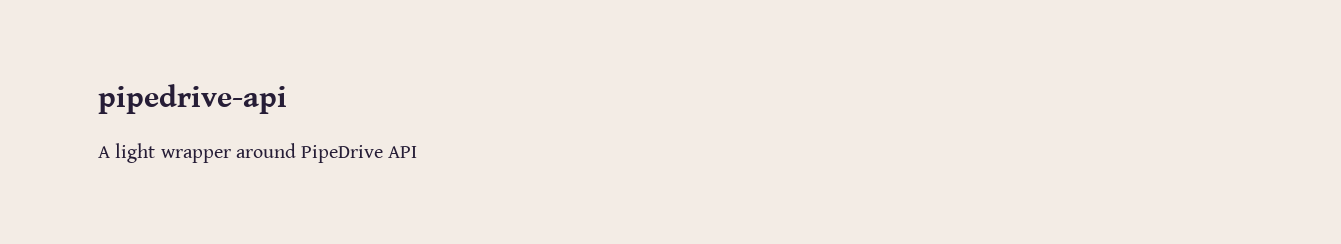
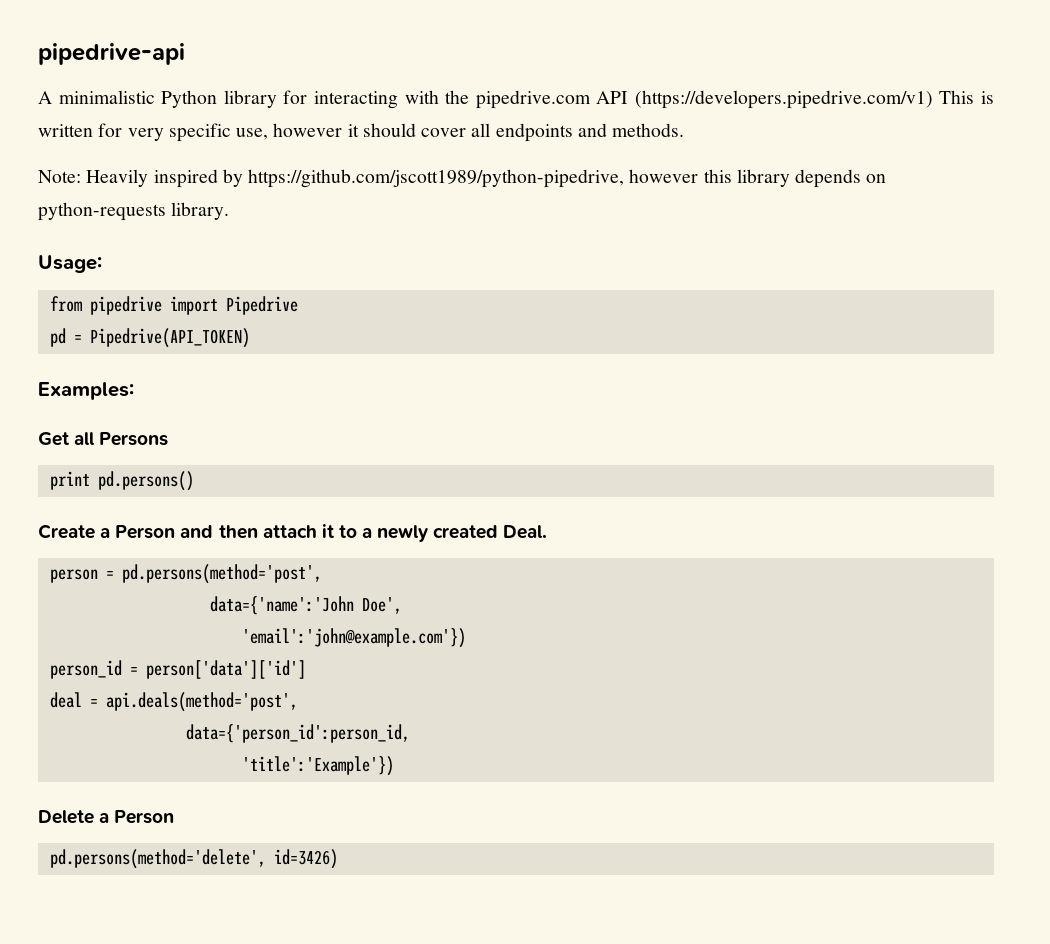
- A light wrapper around PipeDrive API
+ A minimalistic Python library for interacting with the pipedrive.com API (https://developers.pipedrive.com/v1) This is written for very specific use, however it should cover all endpoints and methods.
+ Note: Heavily inspired by https://github.com/jscott1989/python-pipedrive, however this library depends on python-requests library.
+ Usage:
+ from pipedrive import Pipedrive
+ pd = Pipedrive(API_TOKEN)
+ Examples:
+ Get all Persons
+ print pd.persons()
+ Create a Person and then attach it to a newly created Deal.
+ person = pd.persons(method='post',
+ data={'name':'John Doe',
+ 'email':'john@example.com'})
+ person_id = person['data']['id']
+ deal = api.deals(method='post',
+ data={'person_id':person_id,
+ 'title':'Example'})
+ Delete a Person
+ pd.persons(method='delete', id=3426)

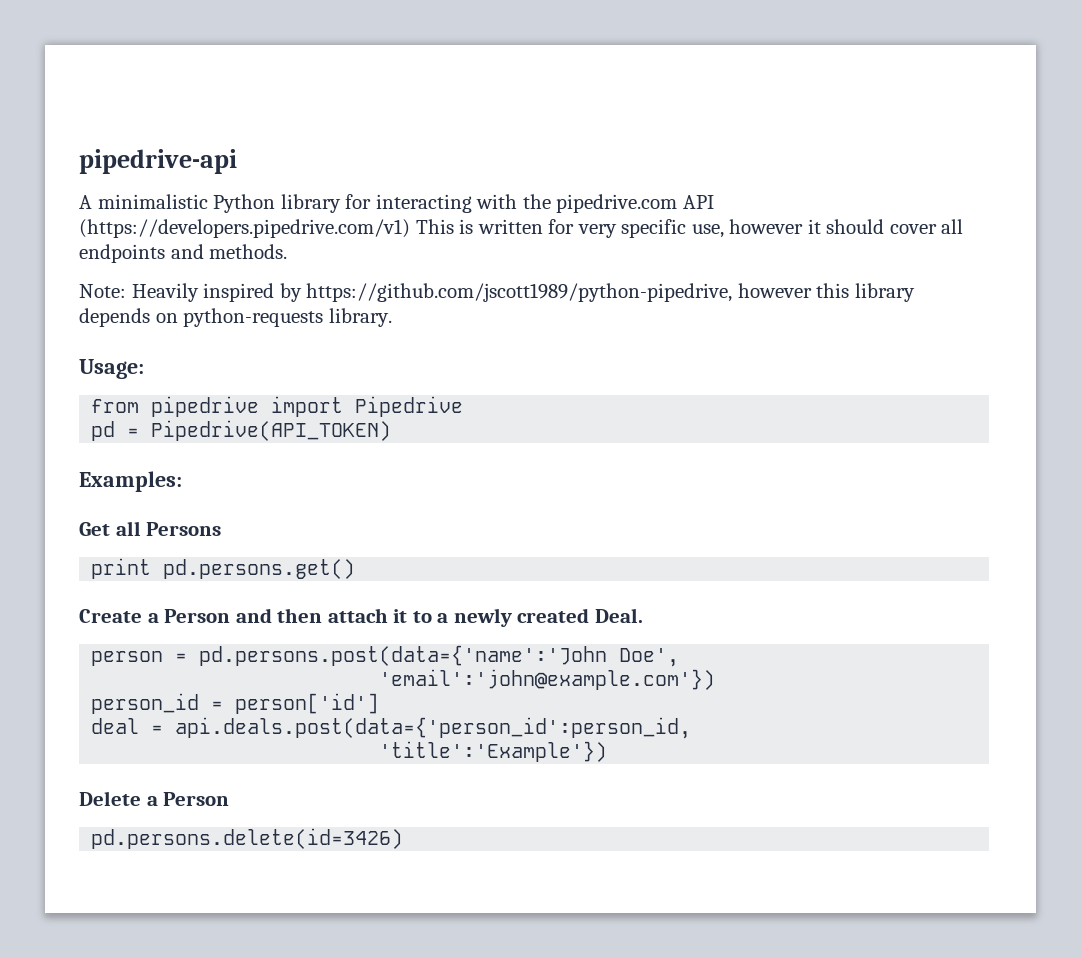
- print pd.persons()
+ print pd.persons.get()
- person = pd.persons(method='post',
- data={'name':'John Doe',
+ person = pd.persons.post(data={'name':'John Doe',
- person_id = person['data']['id']
+ person_id = person['id']
- deal = api.deals(method='post',
- data={'person_id':person_id,
+ deal = api.deals.post(data={'person_id':person_id,
- pd.persons(method='delete', id=3426)
+ pd.persons.delete(id=3426)

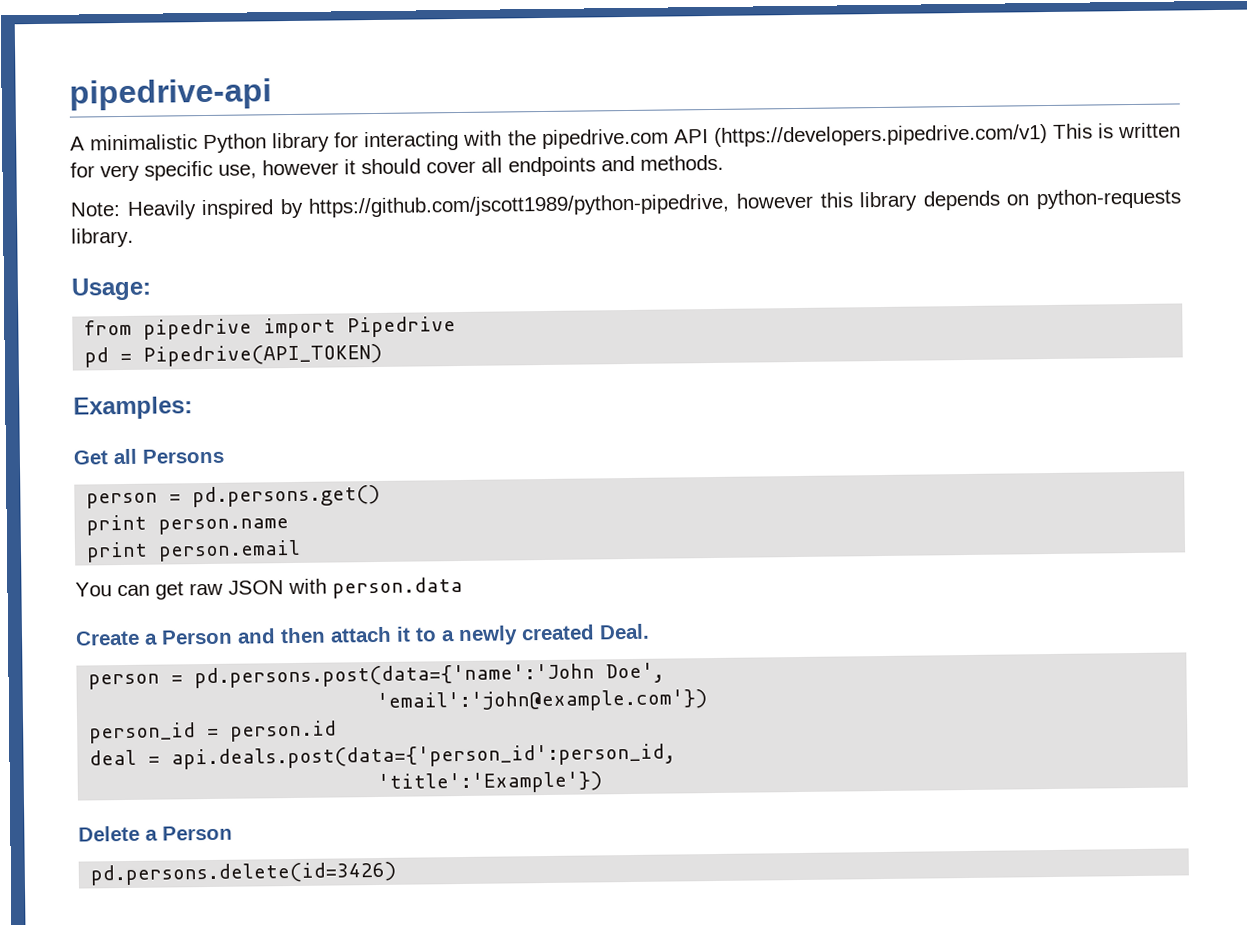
- print pd.persons.get()
+ person = pd.persons.get()
+ print person.name
+ print person.email
+ You can get raw JSON with person.data
- person_id = person['id']
+ person_id = person.id

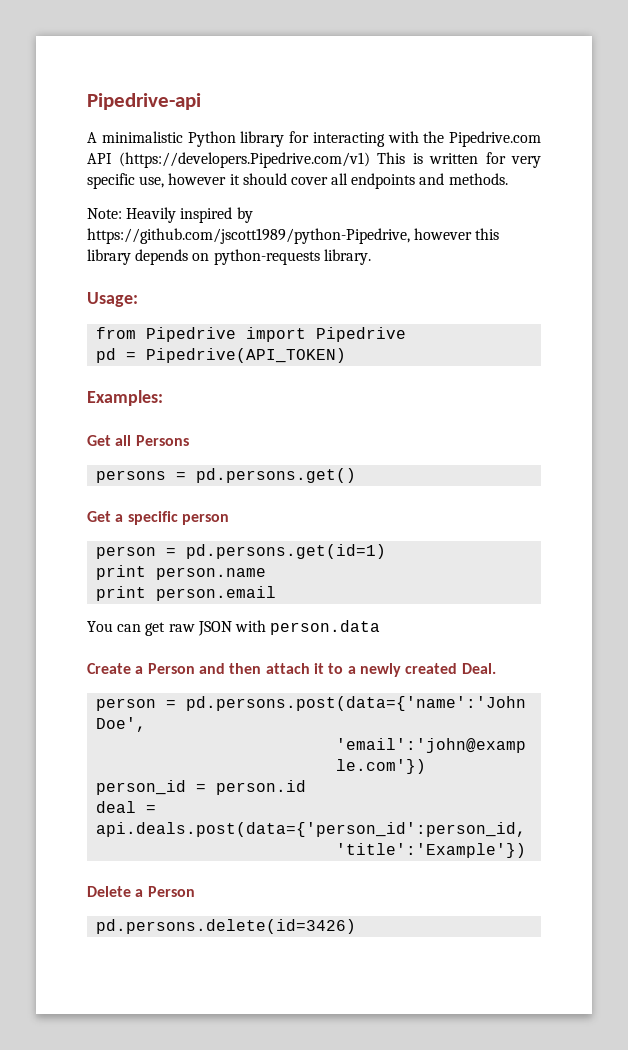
- pipedrive-api
+ Pipedrive-api
- A minimalistic Python library for interacting with the pipedrive.com API (https://developers.pipedrive.com/v1) This is written for very specific use, however it should cover all endpoints and methods.
+ A minimalistic Python library for interacting with the Pipedrive.com API (https://developers.Pipedrive.com/v1) This is written for very specific use, however it should cover all endpoints and methods.
- Note: Heavily inspired by https://github.com/jscott1989/python-pipedrive, however this library depends on python-requests library.
+ Note: Heavily inspired by https://github.com/jscott1989/python-Pipedrive, however this library depends on python-requests library.
- from pipedrive import Pipedrive
+ from Pipedrive import Pipedrive
- person = pd.persons.get()
+ persons = pd.persons.get()
+ Get a specific person
+ person = pd.persons.get(id=1)

